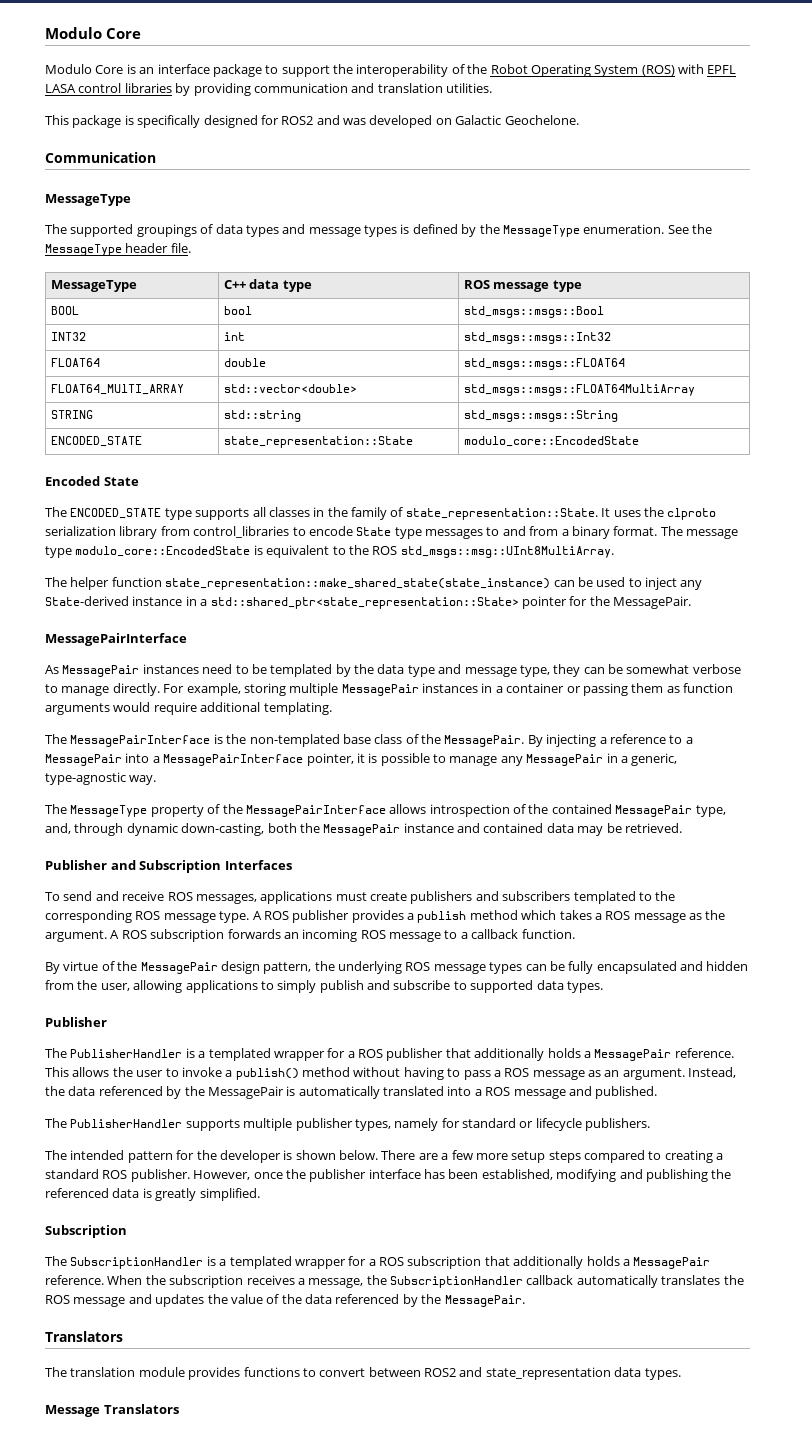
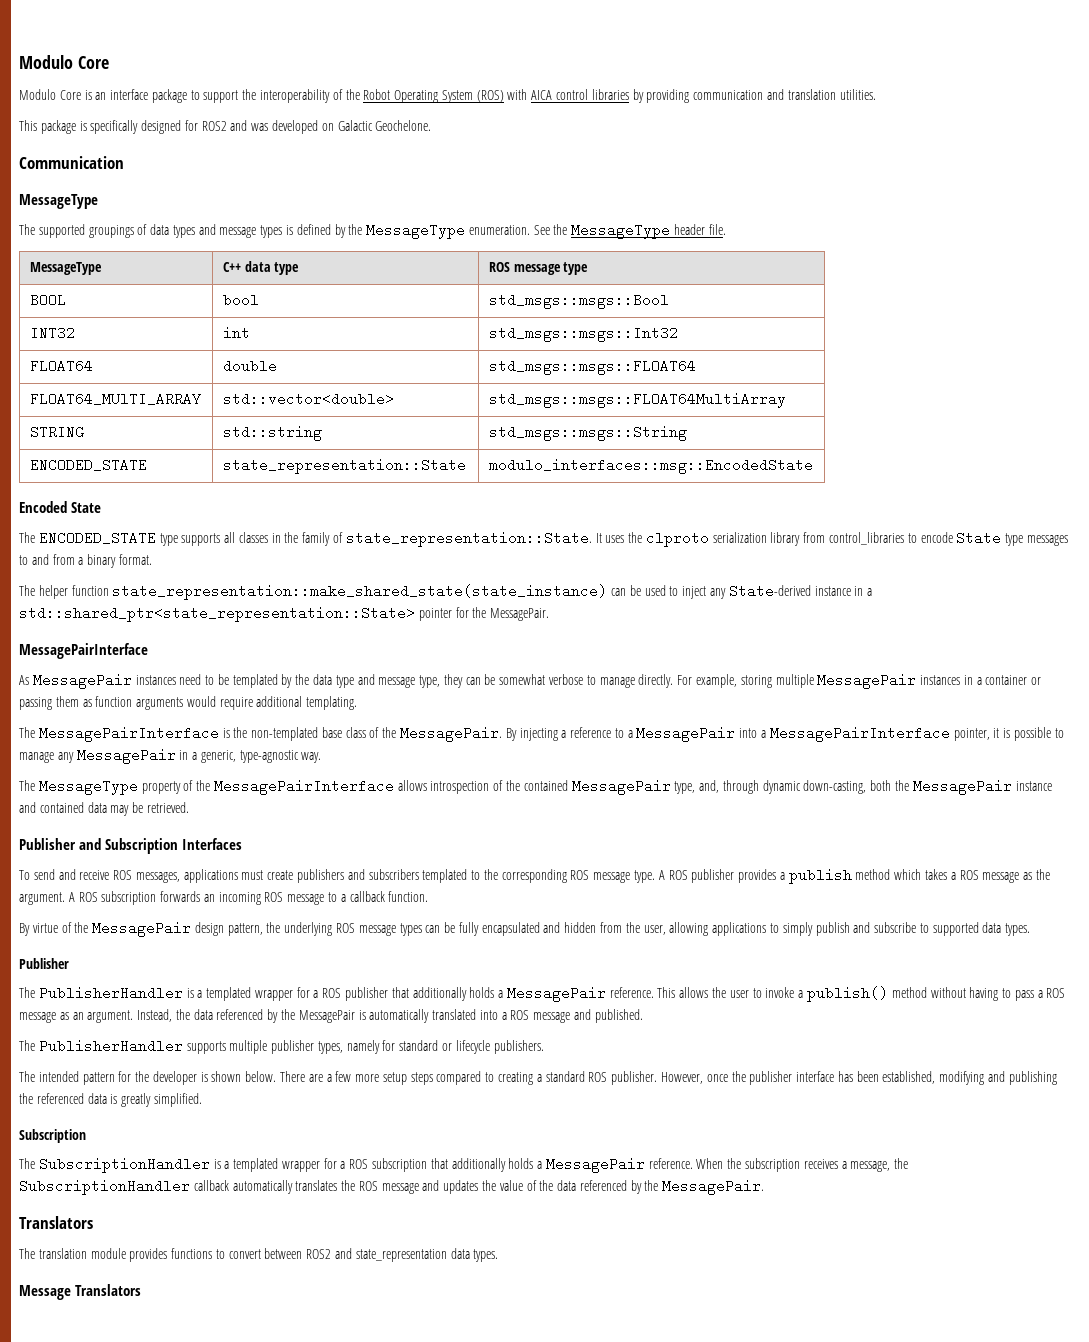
- Modulo Core is an interface package to support the interoperability of the Robot Operating System (ROS) with EPFL LASA control libraries by providing communication and translation utilities.
+ Modulo Core is an interface package to support the interoperability of the Robot Operating System (ROS) with AICA control libraries by providing communication and translation utilities.
- ENCODED_STATE | state_representation::State | modulo_core::EncodedState
+ ENCODED_STATE | state_representation::State | modulo_interfaces::msg::EncodedState
- The message type modulo_core::EncodedState is equivalent to the ROS std_msgs::msg::UInt8MultiArray.

